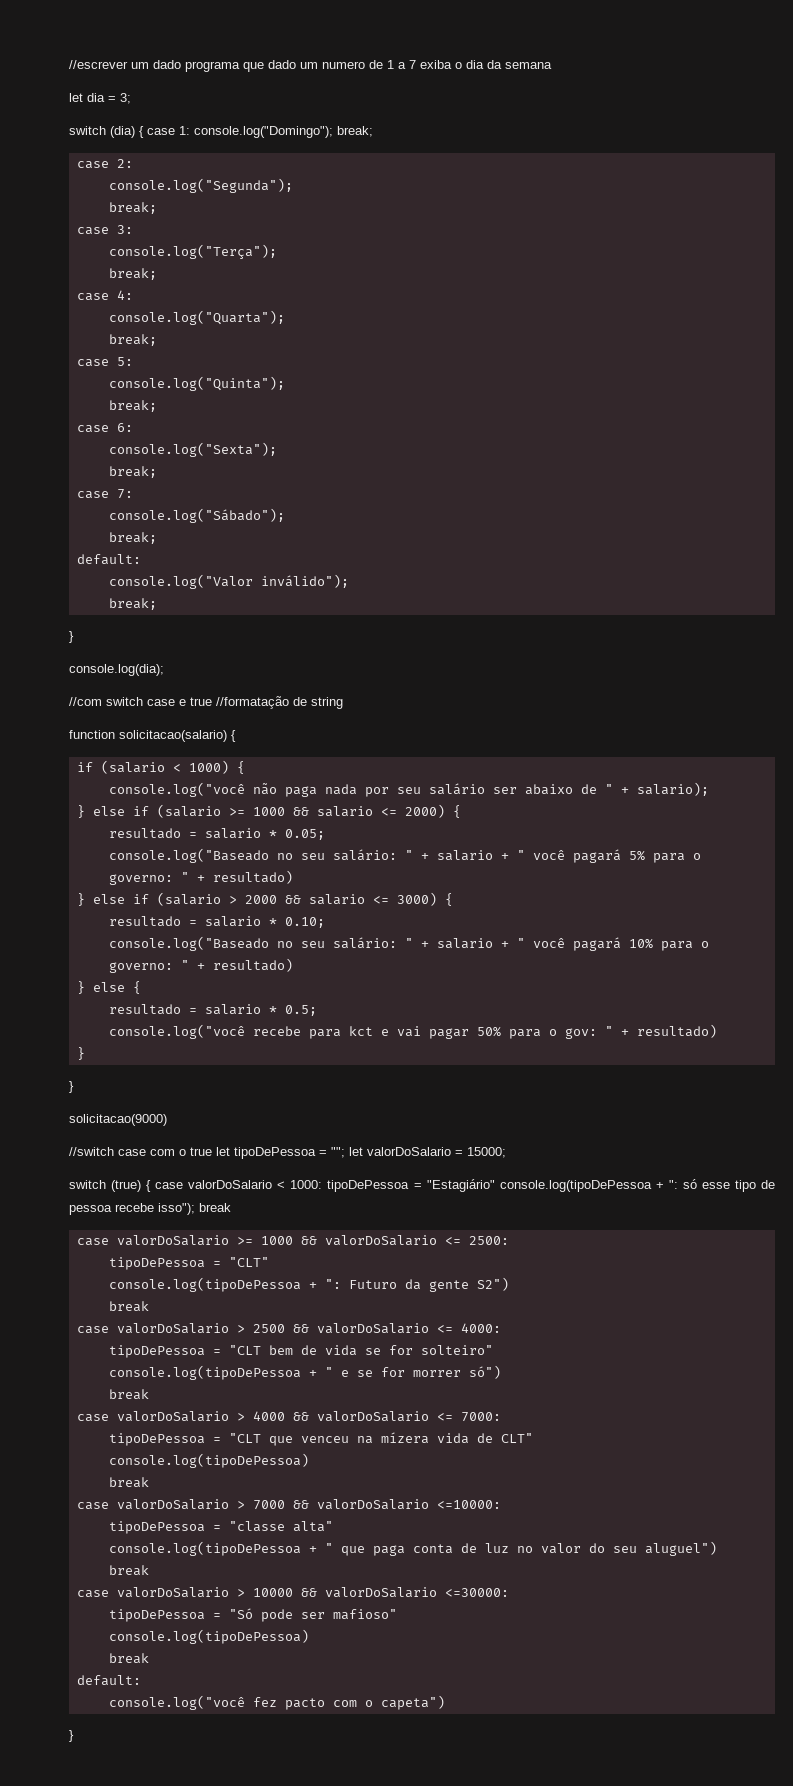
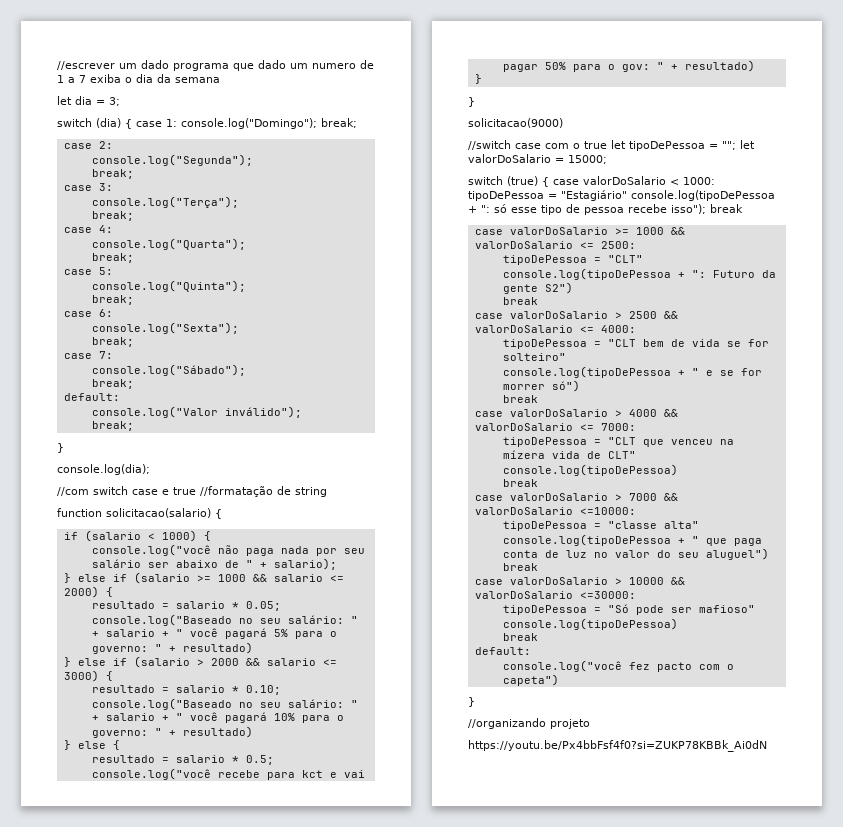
+ //organizando projeto
+ https://youtu.be/Px4bbFsf4f0?si=ZUKP78KBBk_Ai0dN

